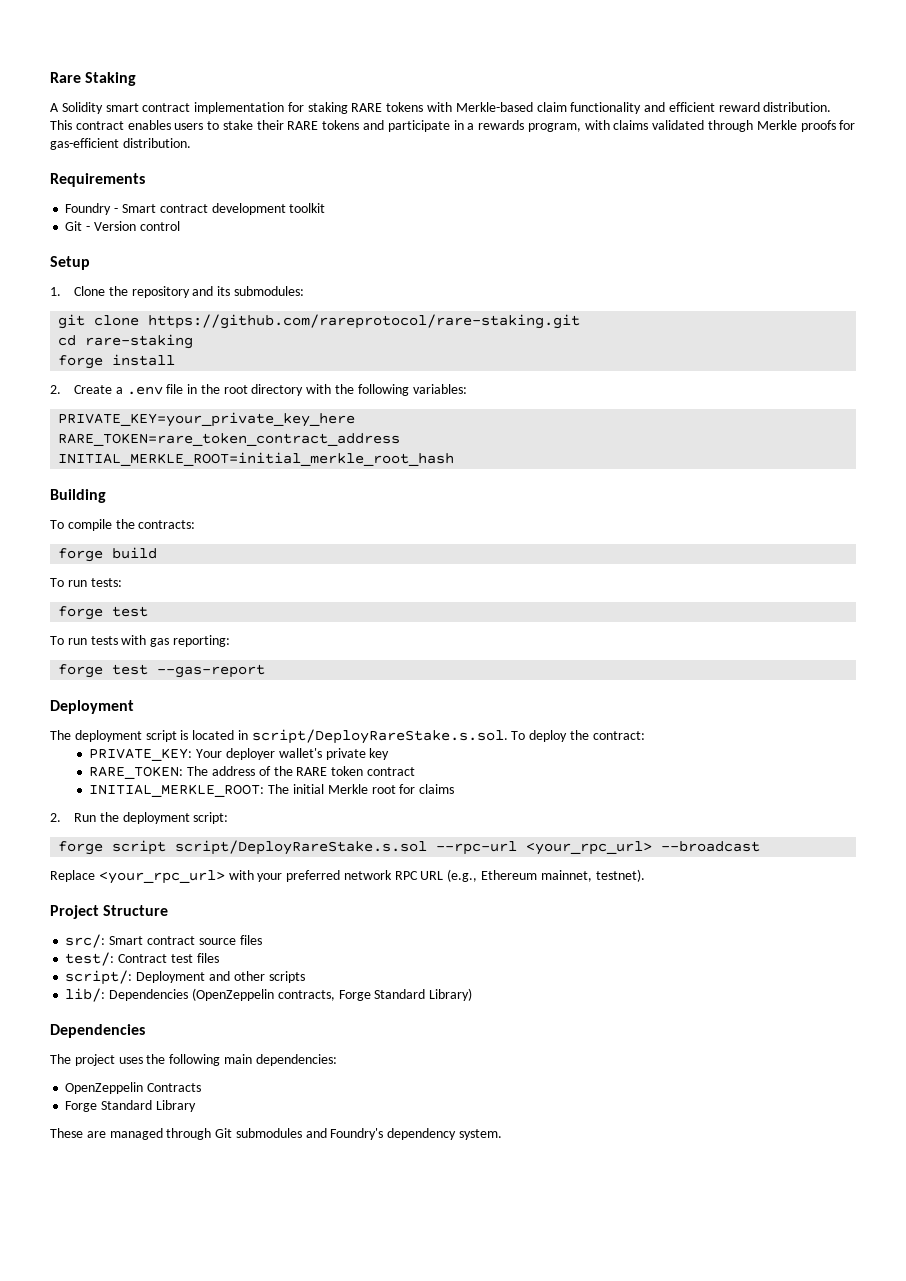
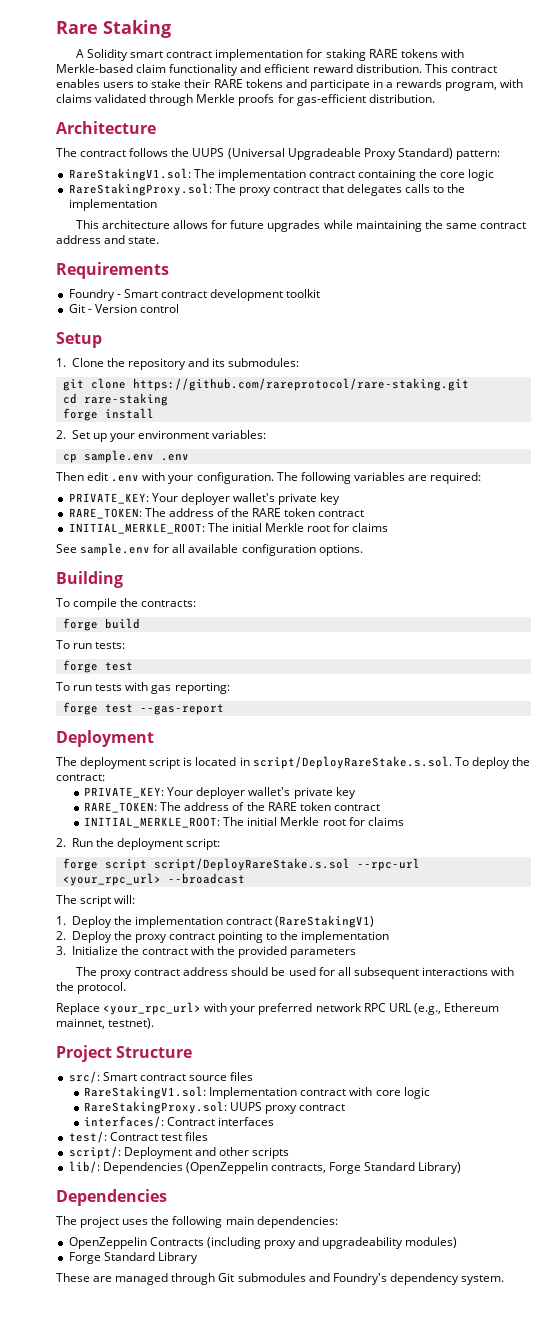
+ Architecture
+ The contract follows the UUPS (Universal Upgradeable Proxy Standard) pattern:
+ RareStakingV1.sol: The implementation contract containing the core logic
+ RareStakingProxy.sol: The proxy contract that delegates calls to the implementation
+ This architecture allows for future upgrades while maintaining the same contract address and state.
- 2. Create a .env file in the root directory with the following variables:
- PRIVATE_KEY=your_private_key_here
- RARE_TOKEN=rare_token_contract_address
- INITIAL_MERKLE_ROOT=initial_merkle_root_hash
+ 2. Set up your environment variables:
+ cp sample.env .env
+ Then edit .env with your configuration. The following variables are required:
+ PRIVATE_KEY: Your deployer wallet's private key
+ RARE_TOKEN: The address of the RARE token contract
+ INITIAL_MERKLE_ROOT: The initial Merkle root for claims
+ See sample.env for all available configuration options.
+ The script will:
+ 1. Deploy the implementation contract (RareStakingV1)
+ 2. Deploy the proxy contract pointing to the implementation
+ 3. Initialize the contract with the provided parameters
+ The proxy contract address should be used for all subsequent interactions with the protocol.
+ RareStakingV1.sol: Implementation contract with core logic
+ RareStakingProxy.sol: UUPS proxy contract
+ interfaces/: Contract interfaces
- OpenZeppelin Contracts
+ OpenZeppelin Contracts (including proxy and upgradeability modules)

